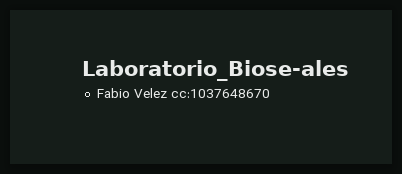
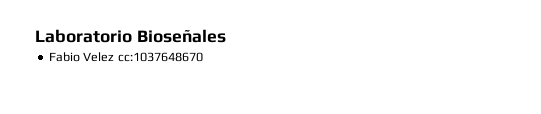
- Laboratorio_Biose-ales
+ Laboratorio Bioseñales

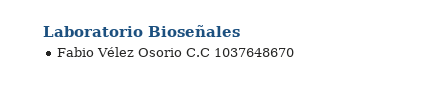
- Fabio Velez cc:1037648670
+ Fabio Vélez Osorio C.C 1037648670

